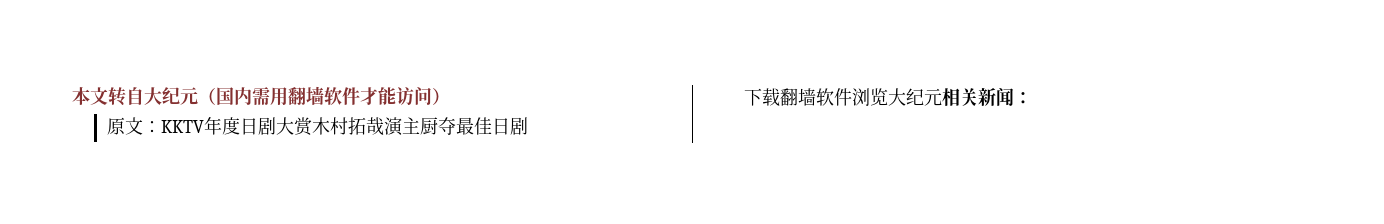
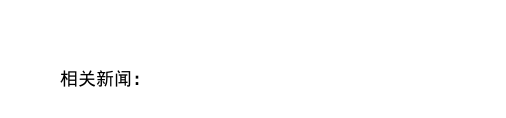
- 本文转自大纪元（国内需用翻墙软件才能访问）
- 原文：KKTV年度日剧大赏木村拓哉演主厨夺最佳日剧
- 下载翻墙软件浏览大纪元相关新闻：
+ 相关新闻：

